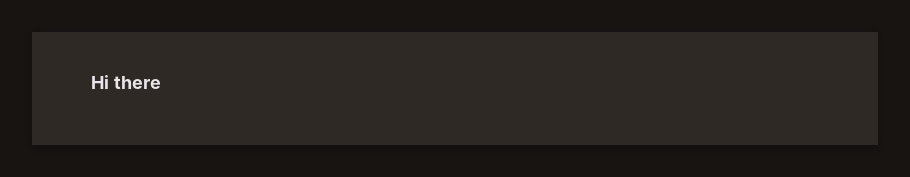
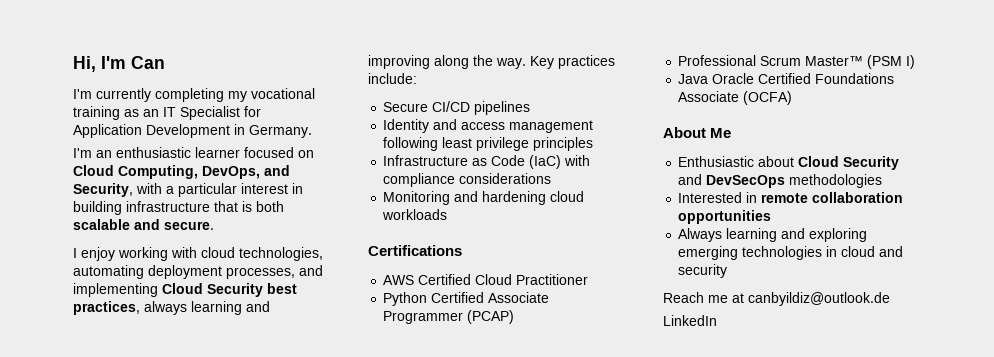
- Hi there
+ Hi, I'm Can
+ I'm currently completing my vocational training as an IT Specialist for Application Development in Germany.
+ I'm an enthusiastic learner focused on Cloud Computing, DevOps, and Security, with a particular interest in building infrastructure that is both scalable and secure.
+ I enjoy working with cloud technologies, automating deployment processes, and implementing Cloud Security best practices, always learning and improving along the way. Key practices include:
+ Secure CI/CD pipelines
+ Identity and access management following least privilege principles
+ Infrastructure as Code (IaC) with compliance considerations
+ Monitoring and hardening cloud workloads
+ Certifications
+ AWS Certified Cloud Practitioner
+ Python Certified Associate Programmer (PCAP)
+ Professional Scrum Master™ (PSM I)
+ Java Oracle Certified Foundations Associate (OCFA)
+ About Me
+ Enthusiastic about Cloud Security and DevSecOps methodologies
+ Interested in remote collaboration opportunities
+ Always learning and exploring emerging technologies in cloud and security
+ Reach me at canbyildiz@outlook.de
+ LinkedIn

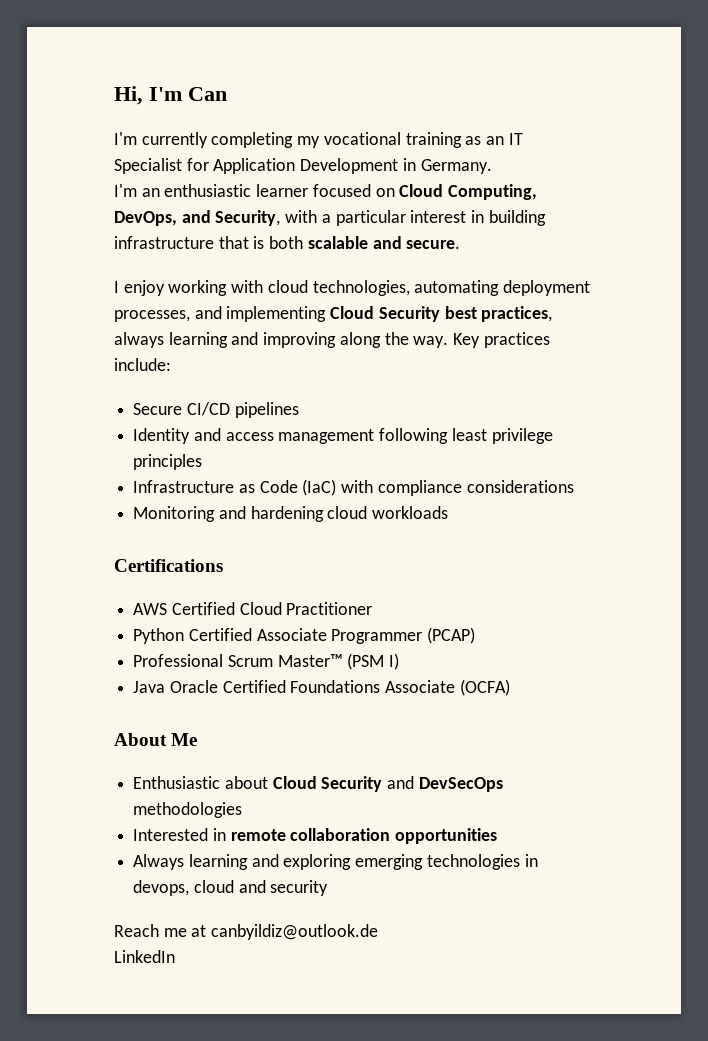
- Always learning and exploring emerging technologies in cloud and security
+ Always learning and exploring emerging technologies in devops, cloud and security

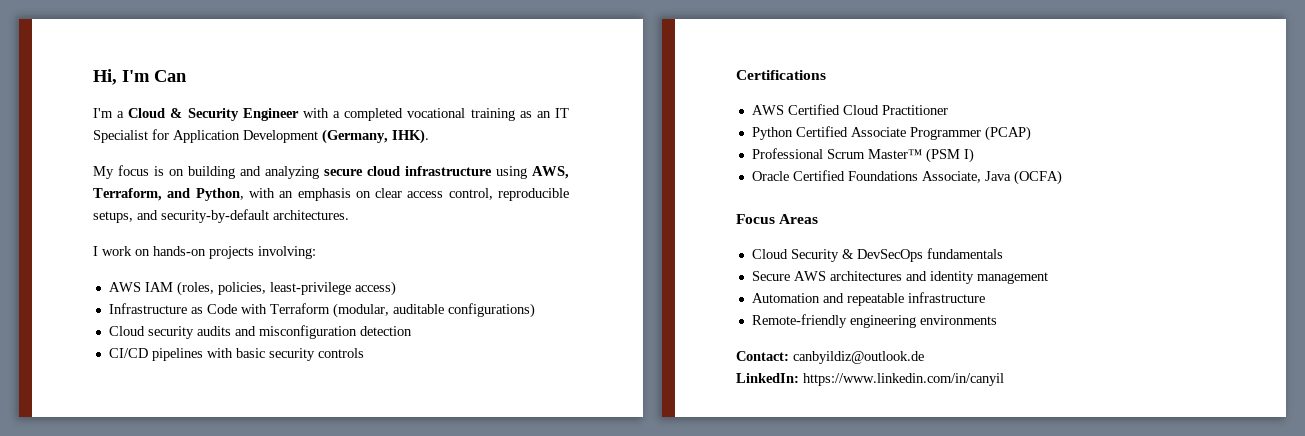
- I'm currently completing my vocational training as an IT Specialist for Application Development in Germany.
- I'm an enthusiastic learner focused on Cloud Computing, DevOps, and Security, with a particular interest in building infrastructure that is both scalable and secure.
- I enjoy working with cloud technologies, automating deployment processes, and implementing Cloud Security best practices, always learning and improving along the way. Key practices include:
- Secure CI/CD pipelines
- Identity and access management following least privilege principles
- Infrastructure as Code (IaC) with compliance considerations
- Monitoring and hardening cloud workloads
+ I'm a Cloud & Security Engineer with a completed vocational training as an IT Specialist for Application Development (Germany, IHK).
+ My focus is on building and analyzing secure cloud infrastructure using AWS, Terraform, and Python, with an emphasis on clear access control, reproducible setups, and security-by-default architectures.
+ I work on hands-on projects involving:
+ AWS IAM (roles, policies, least-privilege access)
+ Infrastructure as Code with Terraform (modular, auditable configurations)
+ Cloud security audits and misconfiguration detection
+ CI/CD pipelines with basic security controls
- Java Oracle Certified Foundations Associate (OCFA)
+ Oracle Certified Foundations Associate, Java (OCFA)
- About Me
- Enthusiastic about Cloud Security and DevSecOps methodologies
- Interested in remote collaboration opportunities
- Always learning and exploring emerging technologies in devops, cloud and security
- Reach me at canbyildiz@outlook.de
+ Focus Areas
+ Cloud Security & DevSecOps fundamentals
+ Secure AWS architectures and identity management
+ Automation and repeatable infrastructure
+ Remote-friendly engineering environments
+ Contact: canbyildiz@outlook.de
- LinkedIn
+ LinkedIn: https://www.linkedin.com/in/canyil

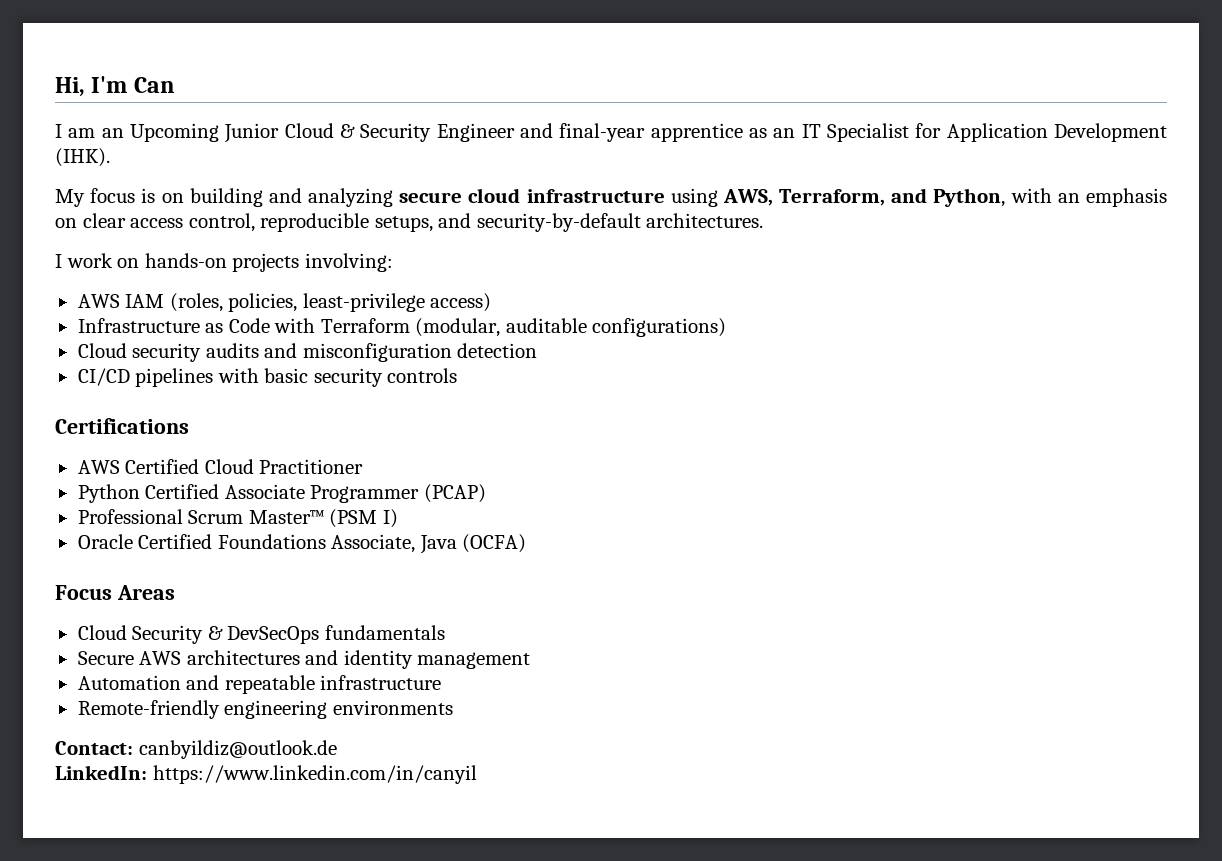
- I'm a Cloud & Security Engineer with a completed vocational training as an IT Specialist for Application Development (Germany, IHK).
+ I am an Upcoming Junior Cloud & Security Engineer and final-year apprentice as an IT Specialist for Application Development (IHK).

